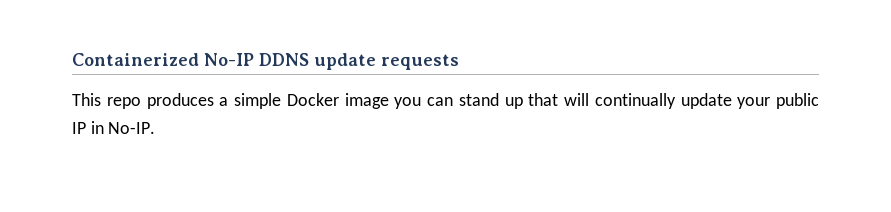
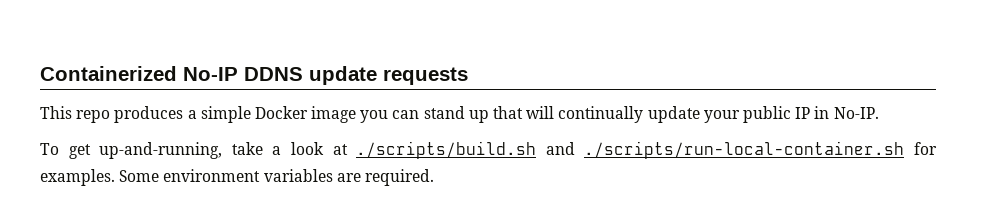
+ To get up-and-running, take a look at ./scripts/build.sh and ./scripts/run-local-container.sh for examples. Some environment variables are required.

